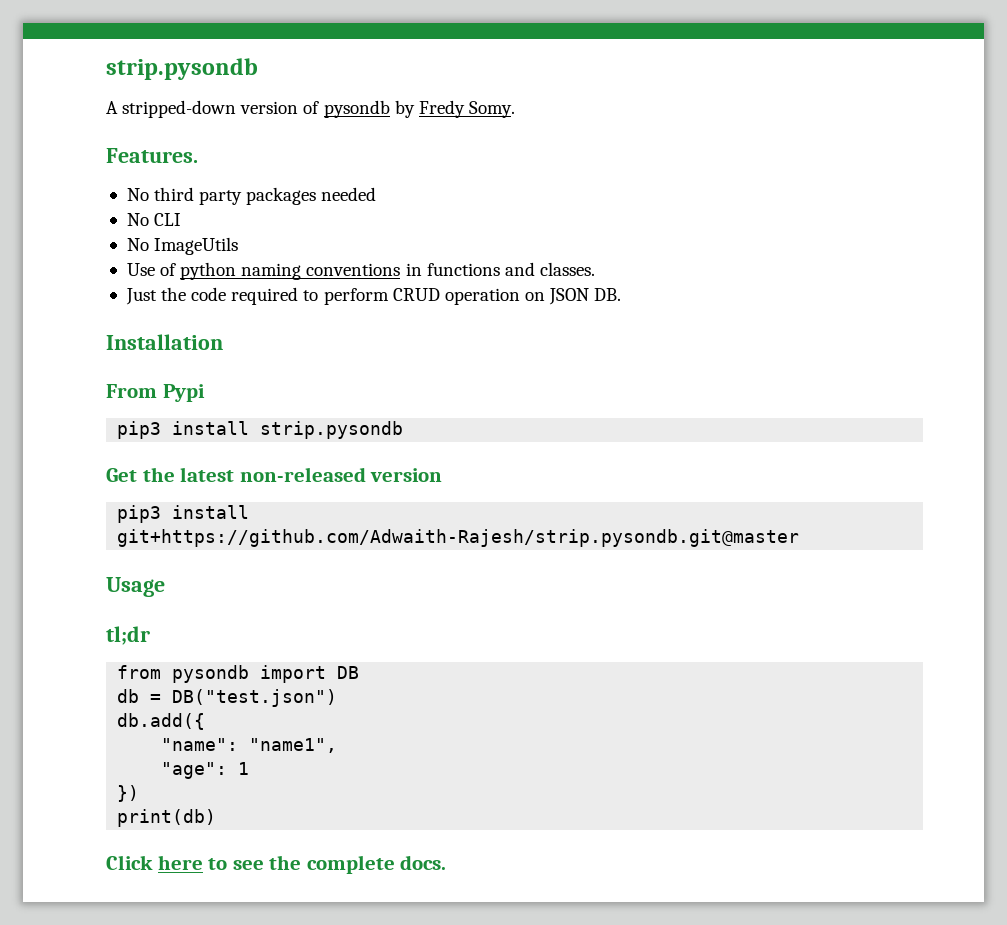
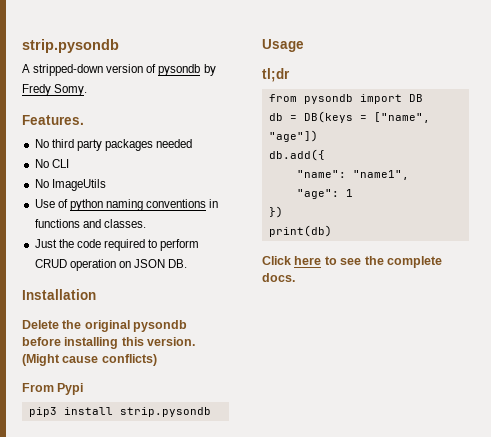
+ Delete the original pysondb before installing this version. (Might cause conflicts)
- Get the latest non-released version
- pip3 install git+https://github.com/Adwaith-Rajesh/strip.pysondb.git@master
- db = DB("test.json")
+ db = DB(keys = ["name", "age"])

